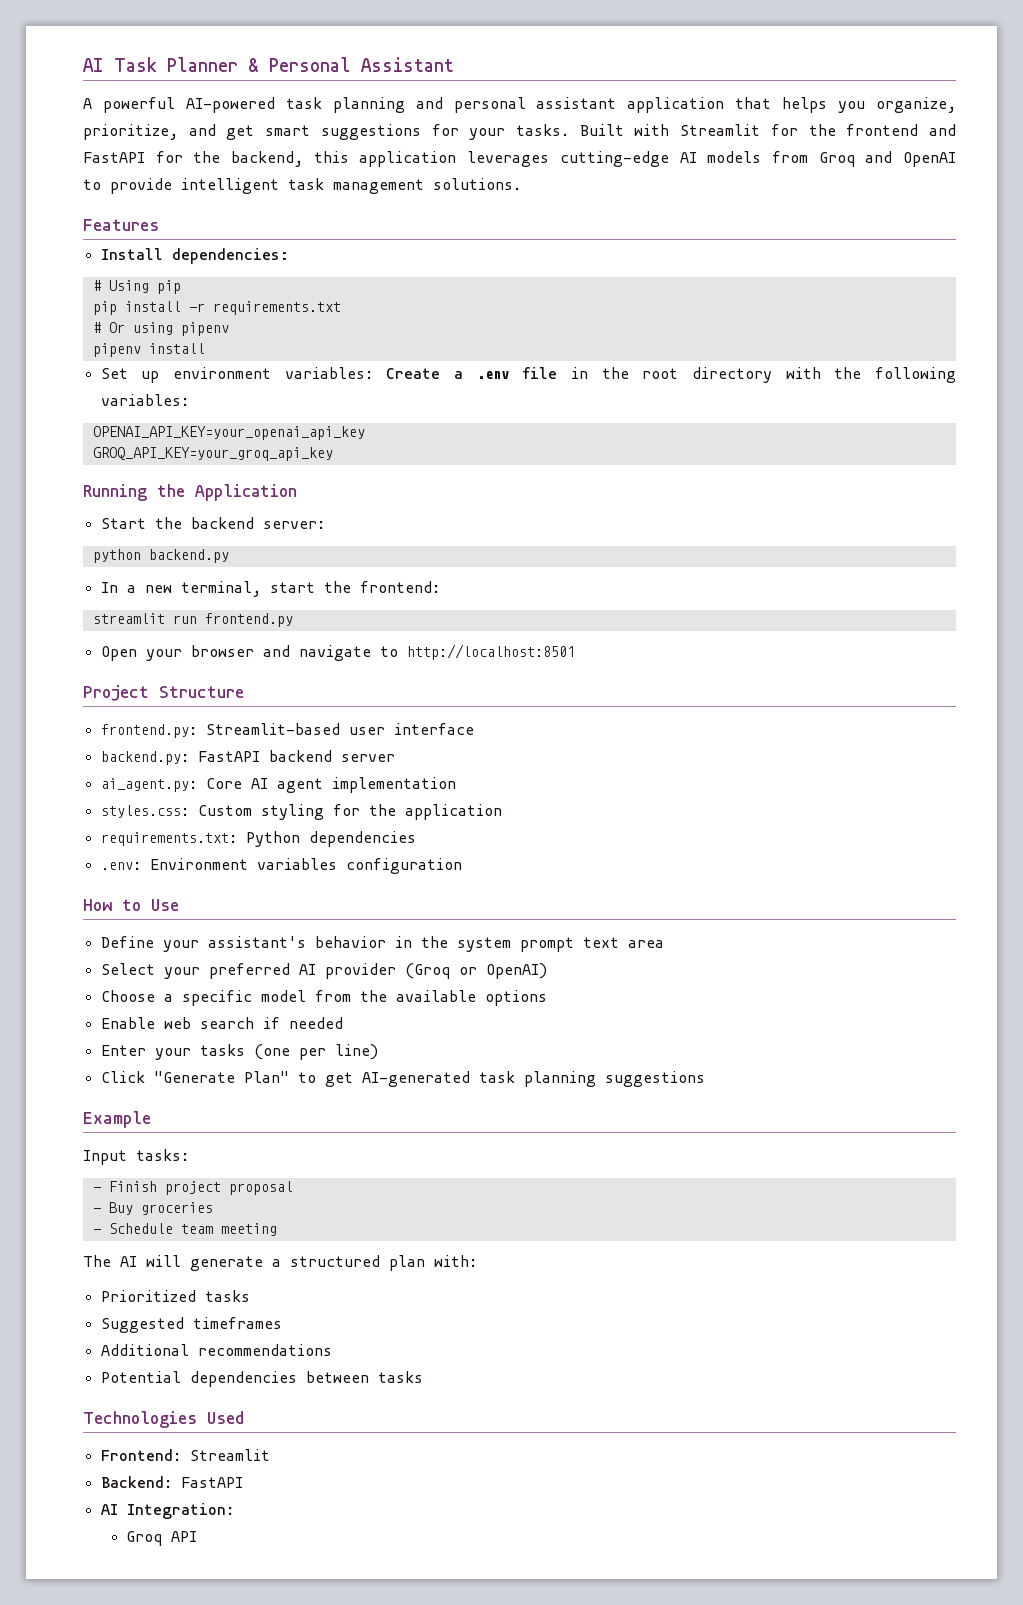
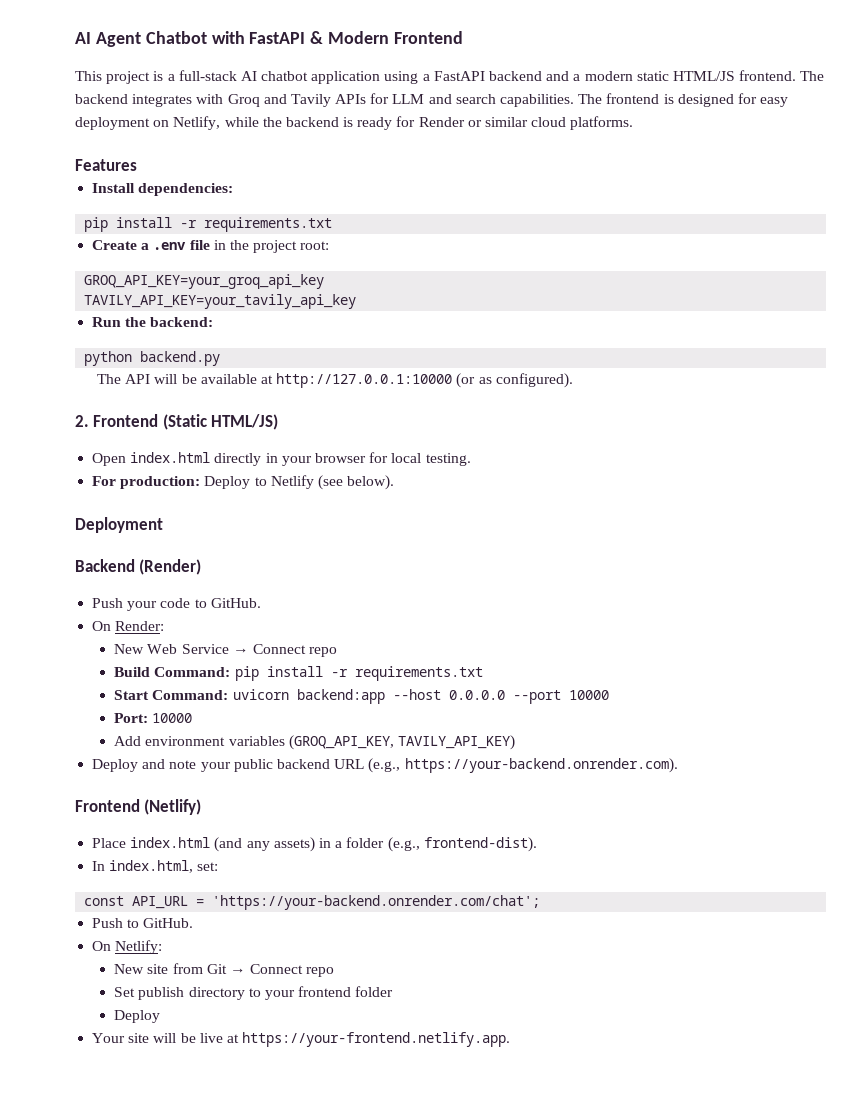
- AI Task Planner & Personal Assistant
- A powerful AI-powered task planning and personal assistant application that helps you organize, prioritize, and get smart suggestions for your tasks. Built with Streamlit for the frontend and FastAPI for the backend, this application leverages cutting-edge AI models from Groq and OpenAI to provide intelligent task management solutions.
+ AI Agent Chatbot with FastAPI & Modern Frontend
+ This project is a full-stack AI chatbot application using a FastAPI backend and a modern static HTML/JS frontend. The backend integrates with Groq and Tavily APIs for LLM and search capabilities. The frontend is designed for easy deployment on Netlify, while the backend is ready for Render or similar cloud platforms.
  Install dependencies:
- # Using pip
  pip install -r requirements.txt
- # Or using pipenv
- pipenv install
- Set up environment variables: Create a .env file in the root directory with the following variables:
- OPENAI_API_KEY=your_openai_api_key
+ Create a .env file in the project root:
  GROQ_API_KEY=your_groq_api_key
- Running the Application
- Start the backend server:
+ TAVILY_API_KEY=your_tavily_api_key
+ Run the backend:
  python backend.py
- In a new terminal, start the frontend:
- streamlit run frontend.py
- Open your browser and navigate to http://localhost:8501
- Project Structure
- frontend.py: Streamlit-based user interface
- backend.py: FastAPI backend server
- ai_agent.py: Core AI agent implementation
- styles.css: Custom styling for the application
- requirements.txt: Python dependencies
- .env: Environment variables configuration
- How to Use
- Define your assistant's behavior in the system prompt text area
- Select your preferred AI provider (Groq or OpenAI)
- Choose a specific model from the available options
- Enable web search if needed
- Enter your tasks (one per line)
- Click "Generate Plan" to get AI-generated task planning suggestions
- Example
- Input tasks:
- - Finish project proposal
- - Buy groceries
- - Schedule team meeting
- The AI will generate a structured plan with:
- Prioritized tasks
- Suggested timeframes
- Additional recommendations
- Potential dependencies between tasks
- Technologies Used
- Frontend: Streamlit
- Backend: FastAPI
- AI Integration:
- Groq API
+ The API will be available at http://127.0.0.1:10000 (or as configured).
+ 2. Frontend (Static HTML/JS)
+ Open index.html directly in your browser for local testing.
+ For production: Deploy to Netlify (see below).
+ Deployment
+ Backend (Render)
+ Push your code to GitHub.
+ On Render:
+ New Web Service → Connect repo
+ Build Command: pip install -r requirements.txt
+ Start Command: uvicorn backend:app --host 0.0.0.0 --port 10000
+ Port: 10000
+ Add environment variables (GROQ_API_KEY, TAVILY_API_KEY)
+ Deploy and note your public backend URL (e.g., https://your-backend.onrender.com).
+ Frontend (Netlify)
+ Place index.html (and any assets) in a folder (e.g., frontend-dist).
+ In index.html, set:
+ const API_URL = 'https://your-backend.onrender.com/chat';
+ Push to GitHub.
+ On Netlify:
+ New site from Git → Connect repo
+ Set publish directory to your frontend folder
+ Deploy
+ Your site will be live at https://your-frontend.netlify.app.

